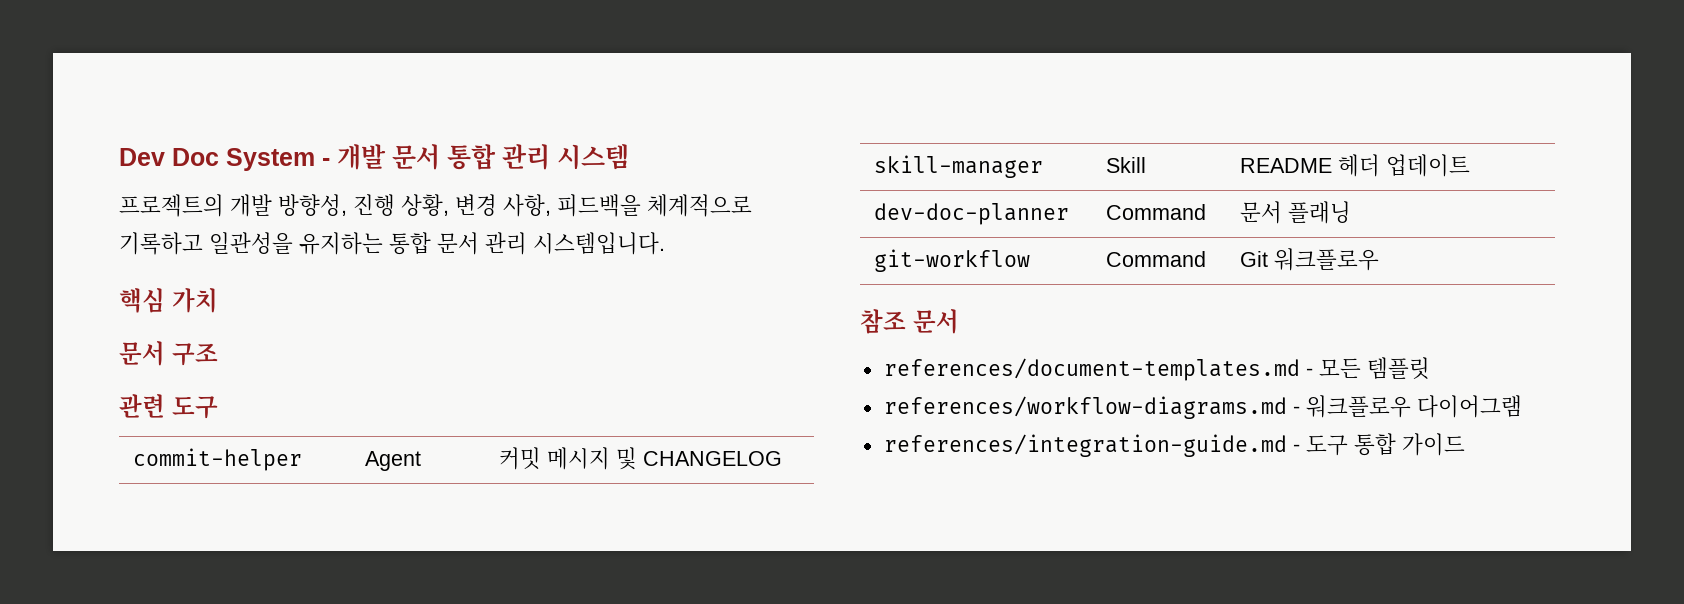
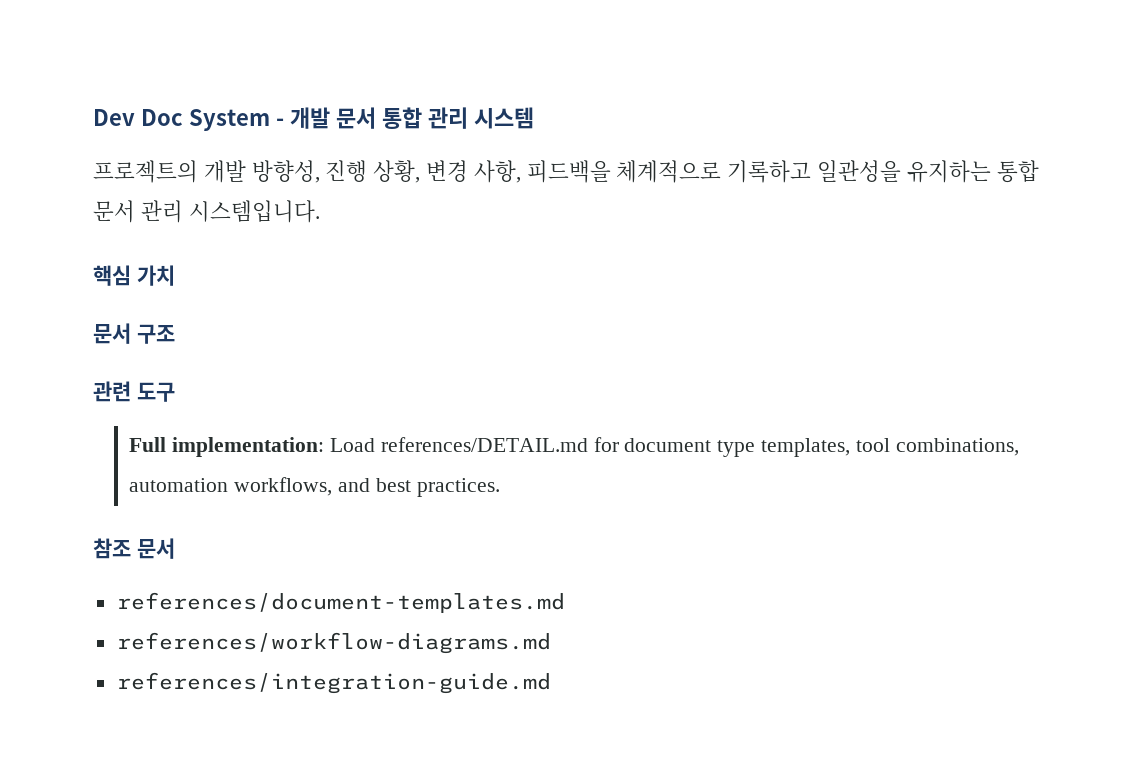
- commit-helper | Agent | 커밋 메시지 및 CHANGELOG
- skill-manager | Skill | README 헤더 업데이트
- dev-doc-planner | Command | 문서 플래닝
- git-workflow | Command | Git 워크플로우
+ Full implementation: Load references/DETAIL.md for document type templates, tool combinations, automation workflows, and best practices.
  참조 문서
- references/document-templates.md - 모든 템플릿
- references/workflow-diagrams.md - 워크플로우 다이어그램
- references/integration-guide.md - 도구 통합 가이드
+ references/document-templates.md
+ references/workflow-diagrams.md
+ references/integration-guide.md

